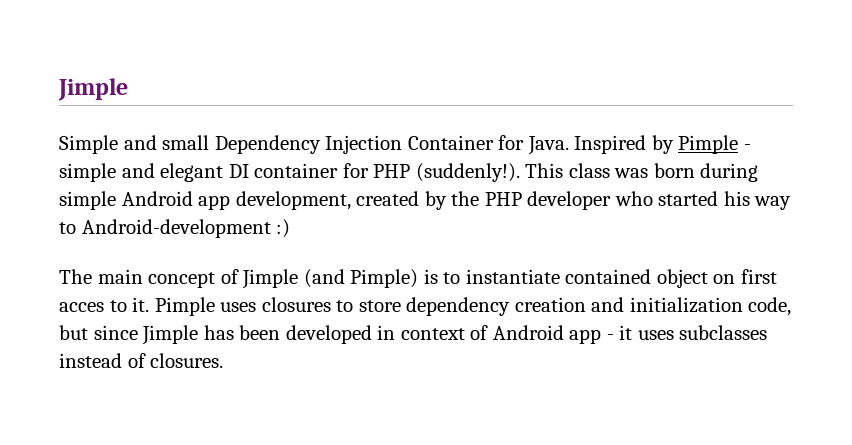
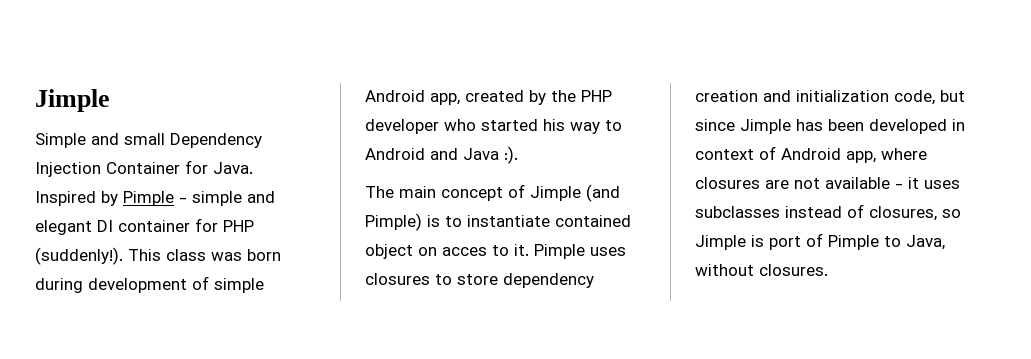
- This class was born during simple Android app development, created by the PHP developer who started his way to Android-development :)
+ This class was born during development of simple Android app, created by the PHP developer who started his way to Android and Java :).
- The main concept of Jimple (and Pimple) is to instantiate contained object on first acces to it.
+ The main concept of Jimple (and Pimple) is to instantiate contained object on acces to it.
- Pimple uses closures to store dependency creation and initialization code, but since Jimple has been developed in context of Android app - it uses subclasses instead of closures.
+ Pimple uses closures to store dependency creation and initialization code, but since Jimple has been developed in context of Android app, where closures are not available - it uses subclasses instead of closures, so Jimple is port of Pimple to Java, without closures.

